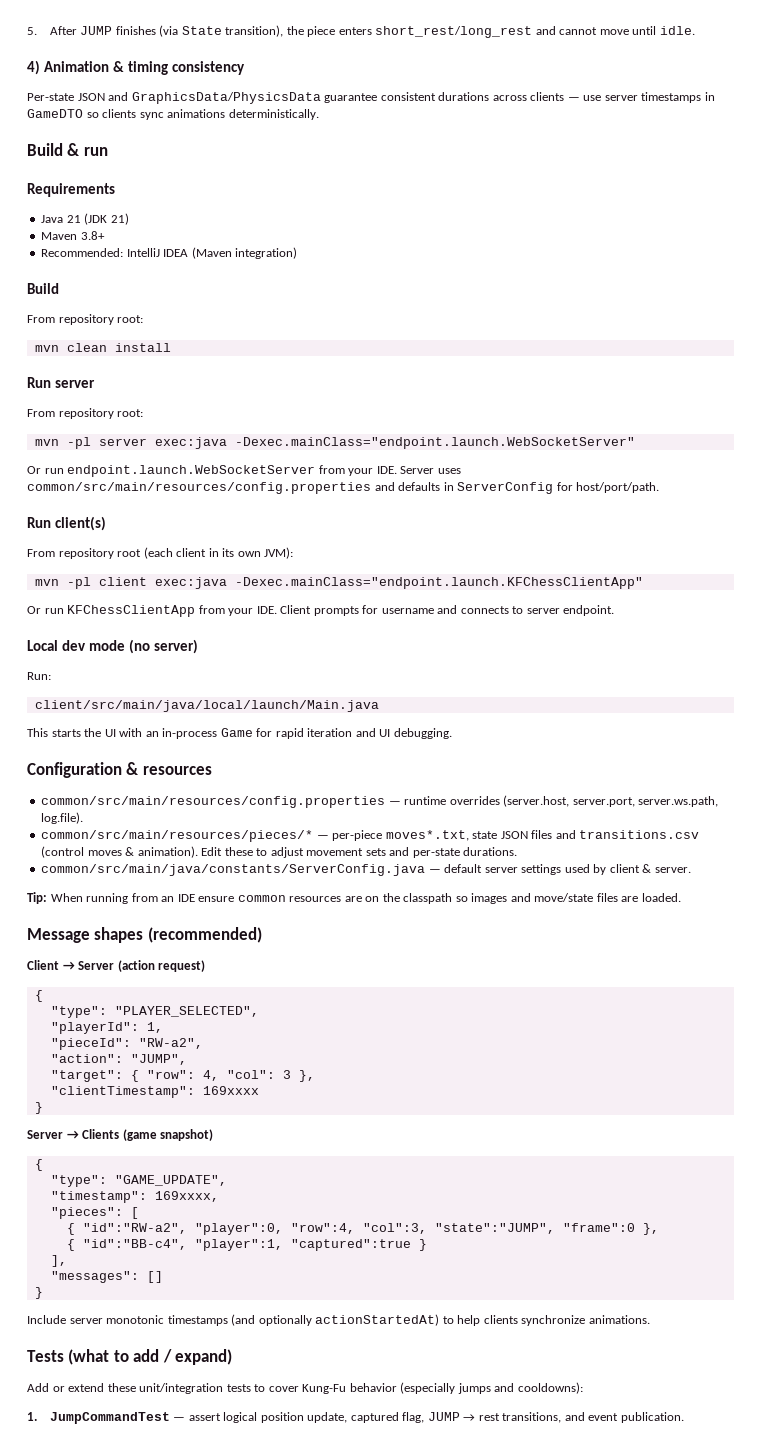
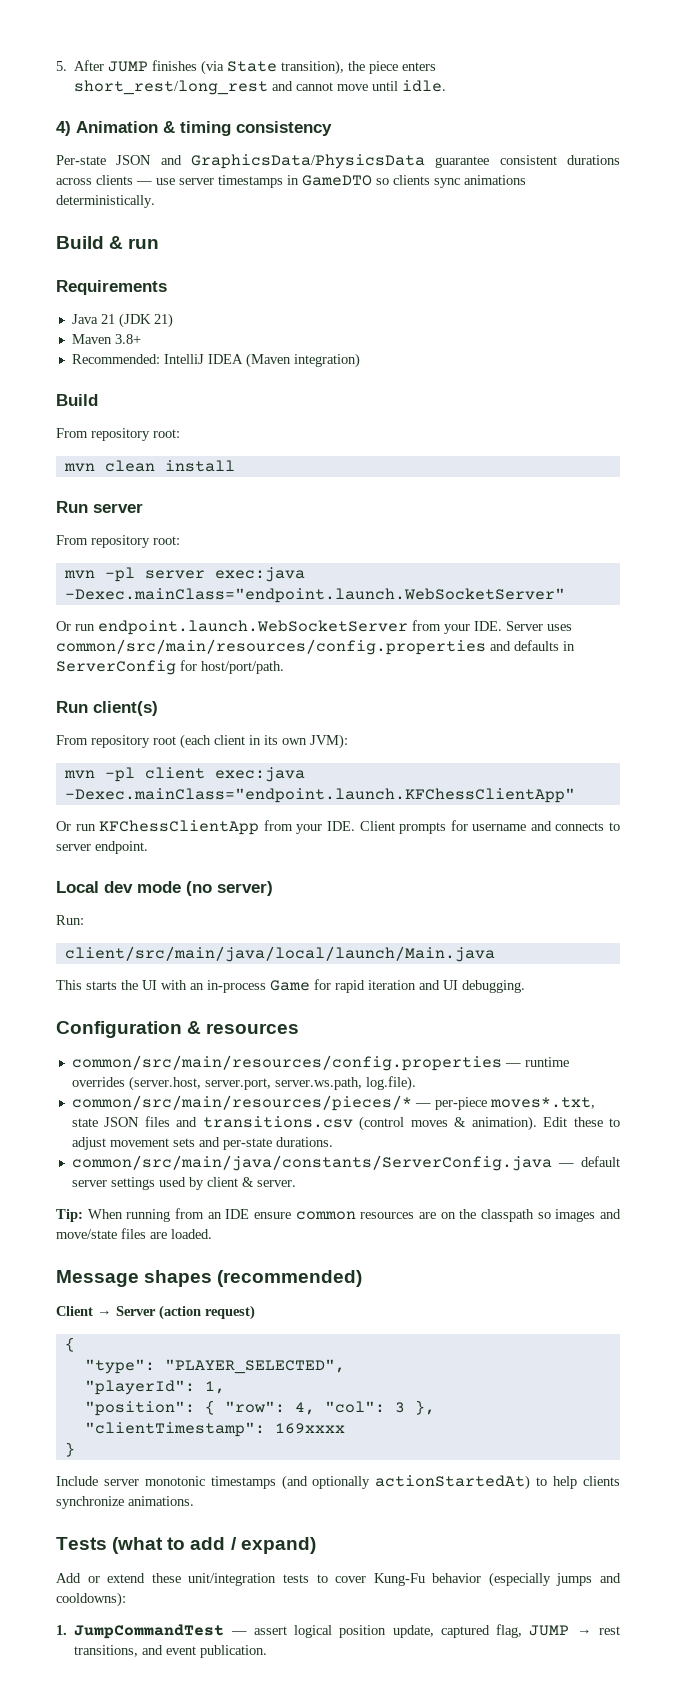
- "pieceId": "RW-a2",
- "action": "JUMP",
- "target": { "row": 4, "col": 3 },
+ "position": { "row": 4, "col": 3 },
- Server → Clients (game snapshot)
- {
- "type": "GAME_UPDATE",
- "timestamp": 169xxxx,
- "pieces": [
- { "id":"RW-a2", "player":0, "row":4, "col":3, "state":"JUMP", "frame":0 },
- { "id":"BB-c4", "player":1, "captured":true }
- ],
- "messages": []
- }

